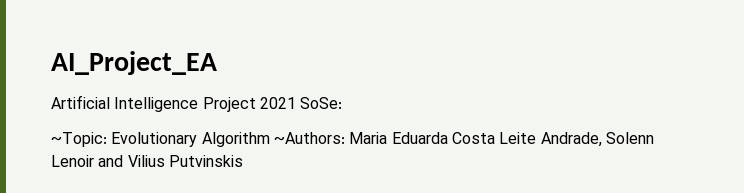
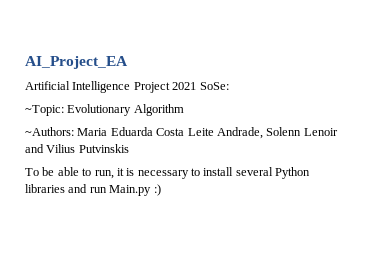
- ~Topic: Evolutionary Algorithm ~Authors: Maria Eduarda Costa Leite Andrade, Solenn Lenoir and Vilius Putvinskis
+ ~Topic: Evolutionary Algorithm
+ ~Authors: Maria Eduarda Costa Leite Andrade, Solenn Lenoir and Vilius Putvinskis
+ To be able to run, it is necessary to install several Python libraries and run Main.py :)

